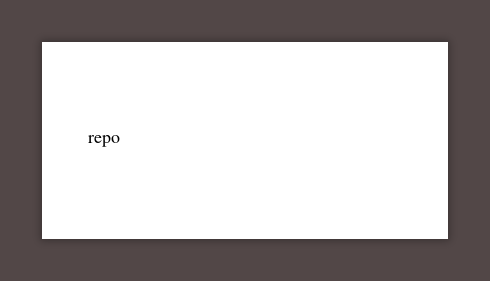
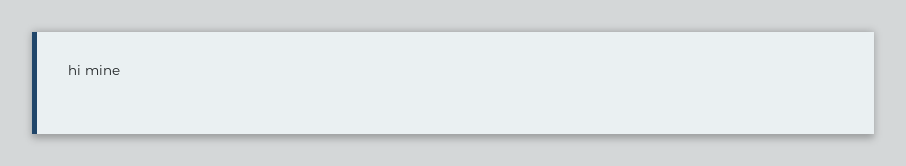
- repo
+ hi mine

